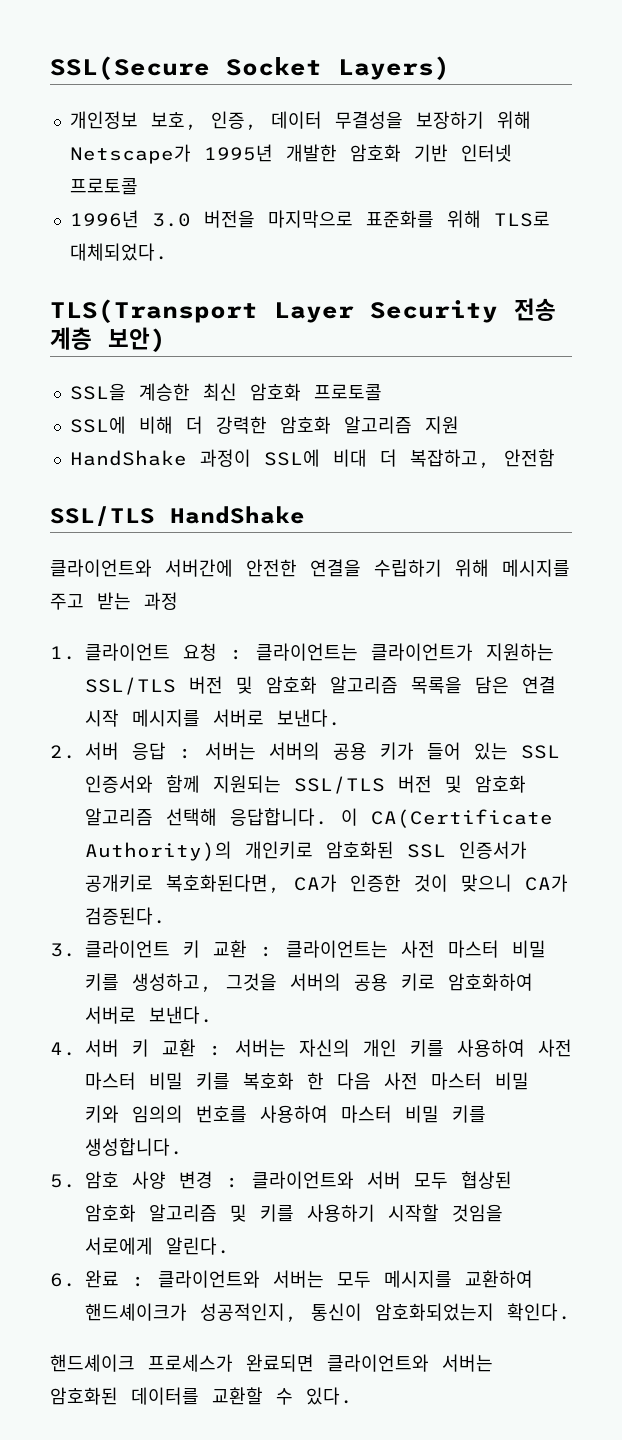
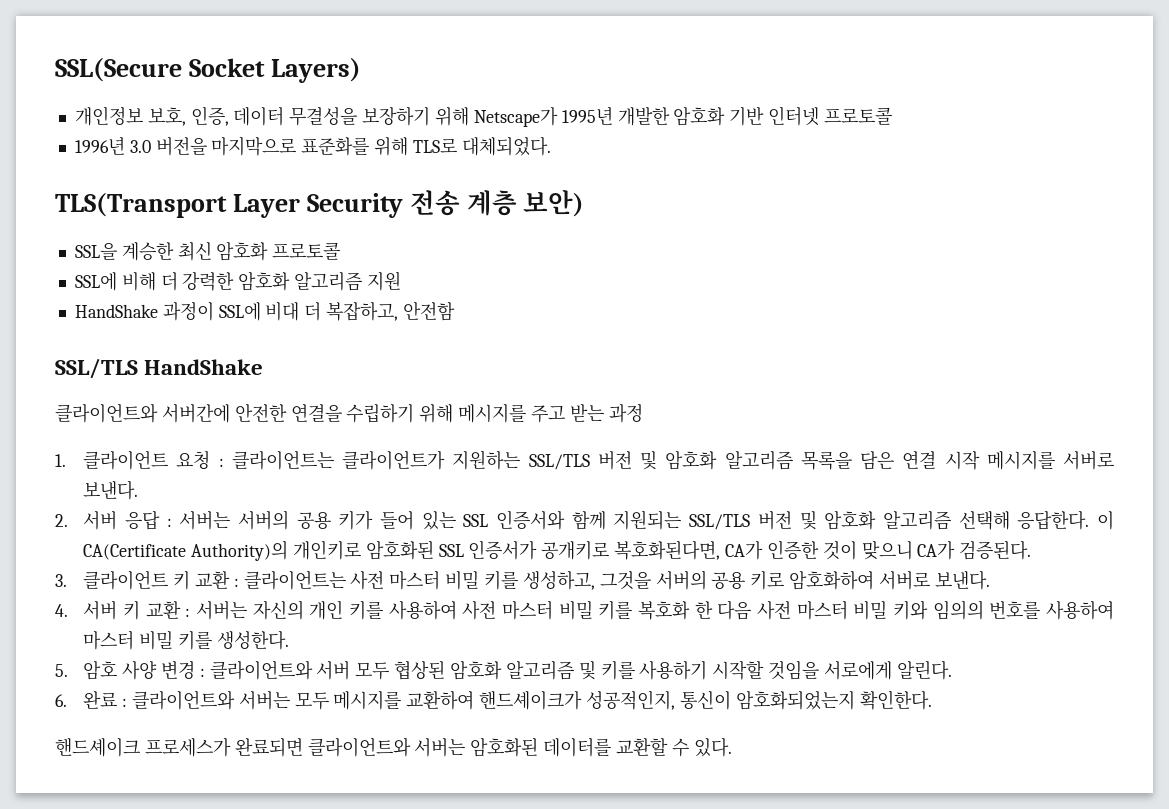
- 2. 서버 응답 : 서버는 서버의 공용 키가 들어 있는 SSL 인증서와 함께 지원되는 SSL/TLS 버전 및 암호화 알고리즘 선택해 응답합니다.
+ 2. 서버 응답 : 서버는 서버의 공용 키가 들어 있는 SSL 인증서와 함께 지원되는 SSL/TLS 버전 및 암호화 알고리즘 선택해 응답한다.
- 4. 서버 키 교환 : 서버는 자신의 개인 키를 사용하여 사전 마스터 비밀 키를 복호화 한 다음 사전 마스터 비밀 키와 임의의 번호를 사용하여 마스터 비밀 키를 생성합니다.
+ 4. 서버 키 교환 : 서버는 자신의 개인 키를 사용하여 사전 마스터 비밀 키를 복호화 한 다음 사전 마스터 비밀 키와 임의의 번호를 사용하여 마스터 비밀 키를 생성한다.
- 6. 완료 : 클라이언트와 서버는 모두 메시지를 교환하여 핸드셰이크가 성공적인지, 통신이 암호화되었는지 확인다.
+ 6. 완료 : 클라이언트와 서버는 모두 메시지를 교환하여 핸드셰이크가 성공적인지, 통신이 암호화되었는지 확인한다.

